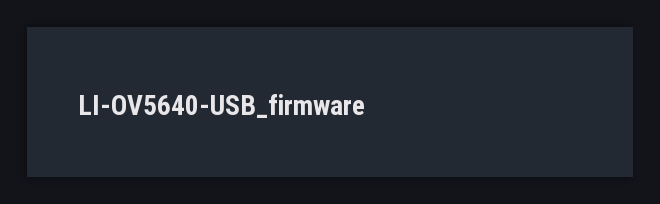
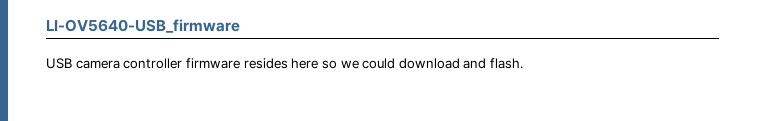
+ USB camera controller firmware resides here so we could download and flash.

